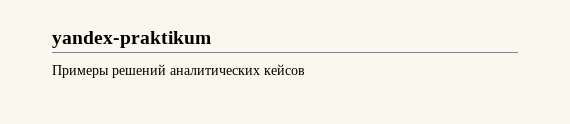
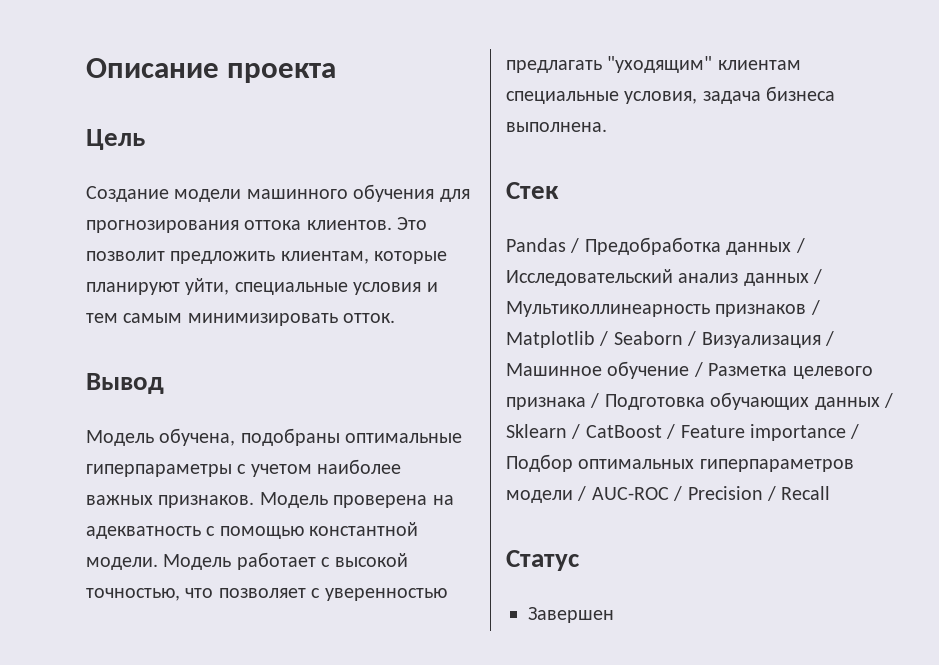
- yandex-praktikum
- Примеры решений аналитических кейсов
+ Описание проекта
+ Цель
+ Создание модели машинного обучения для прогнозирования оттока клиентов. Это позволит предложить клиентам, которые планируют уйти, специальные условия и тем самым минимизировать отток.
+ Вывод
+ Модель обучена, подобраны оптимальные гиперпараметры с учетом наиболее важных признаков. Модель проверена на адекватность с помощью константной модели. Модель работает с высокой точностью, что позволяет с уверенностью предлагать "уходящим" клиентам специальные условия, задача бизнеса выполнена.
+ Стек
+ Pandas / Предобработка данных / Исследовательский анализ данных / Мультиколлинеарность признаков / Matplotlib / Seaborn / Визуализация / Машинное обучение / Разметка целевого признака / Подготовка обучающих данных / Sklearn / CatBoost / Feature importance / Подбор оптимальных гиперпараметров модели / AUC-ROC / Precision / Recall
+ Статус
+ Завершен

